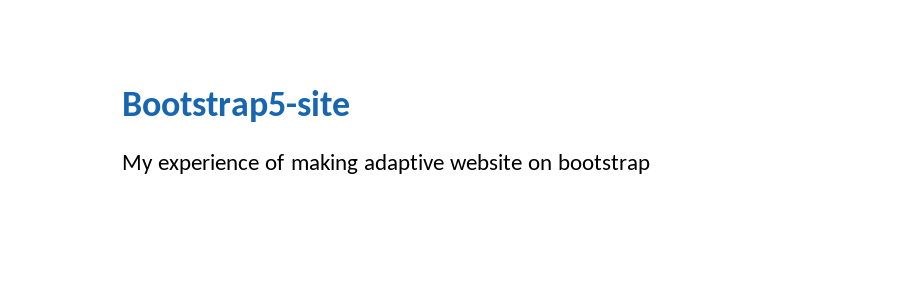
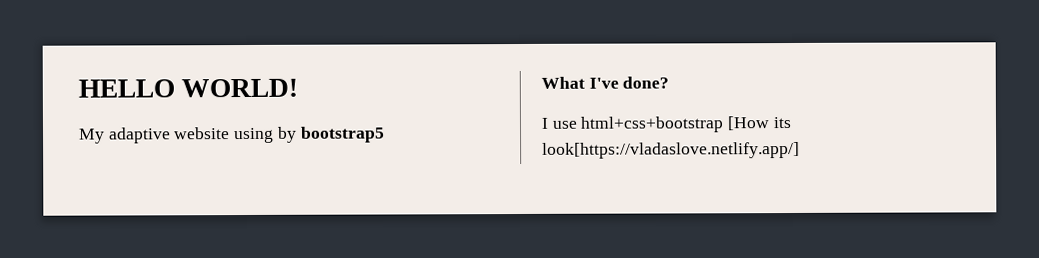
- Bootstrap5-site
+ HELLO WORLD!
- My experience of making adaptive website on bootstrap
+ My adaptive website using by bootstrap5
+ What I've done?
+ I use html+css+bootstrap [How its look[https://vladaslove.netlify.app/]

